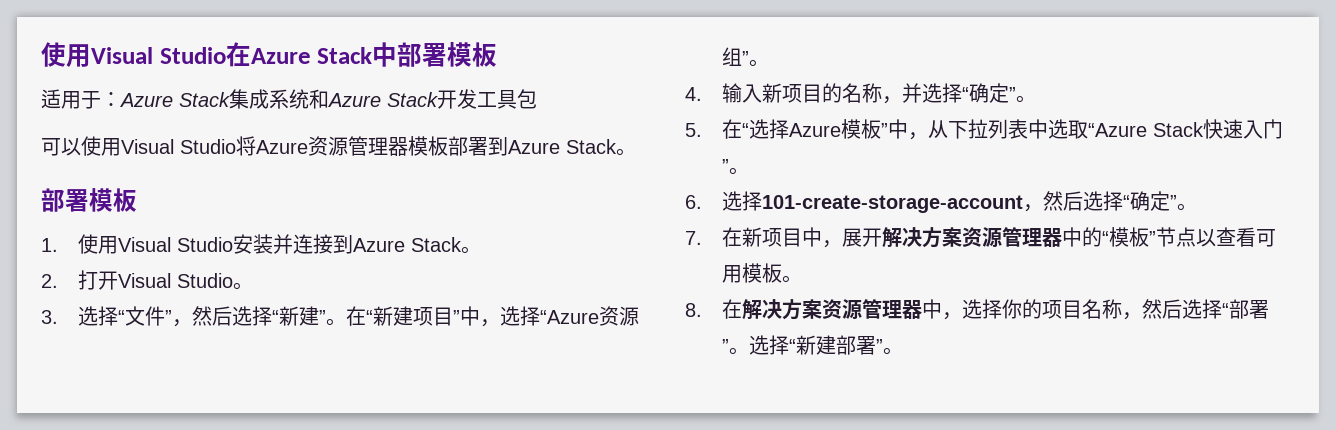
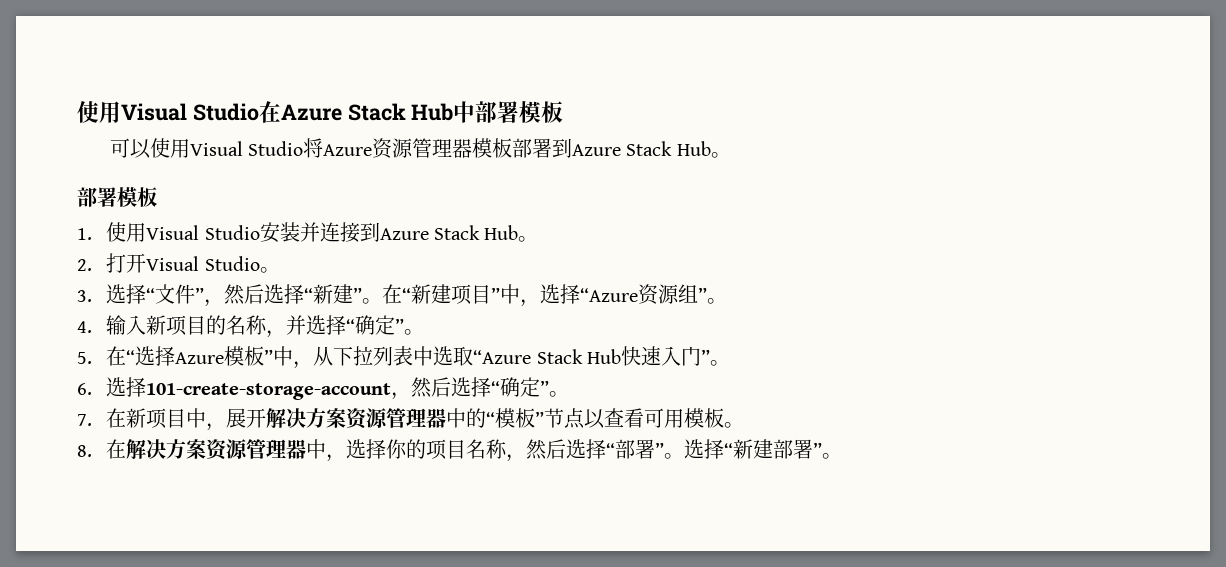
- 使用Visual Studio在Azure Stack中部署模板
+ 使用Visual Studio在Azure Stack Hub中部署模板
- 适用于：Azure Stack集成系统和Azure Stack开发工具包
- 可以使用Visual Studio将Azure资源管理器模板部署到Azure Stack。
+ 可以使用Visual Studio将Azure资源管理器模板部署到Azure Stack Hub。
- 1.使用Visual Studio安装并连接到Azure Stack。
+ 1.使用Visual Studio安装并连接到Azure Stack Hub。
- 5.在“选择Azure模板”中，从下拉列表中选取“Azure Stack快速入门”。
+ 5.在“选择Azure模板”中，从下拉列表中选取“Azure Stack Hub快速入门”。

